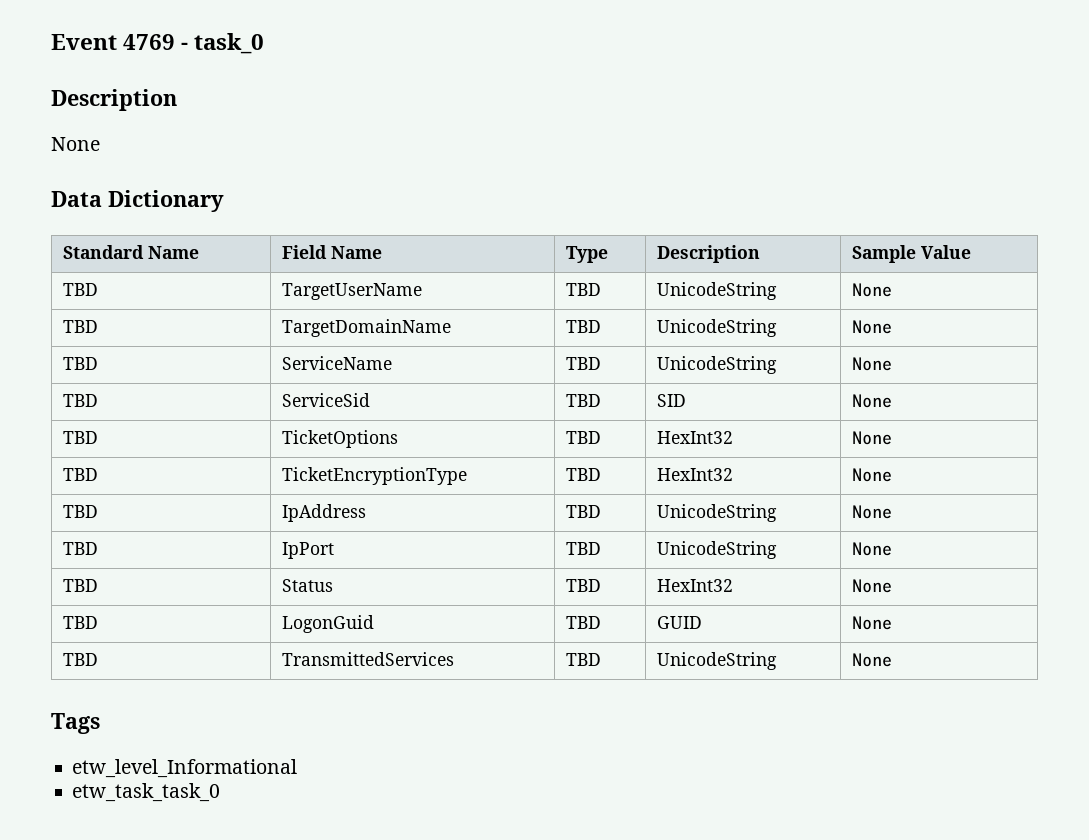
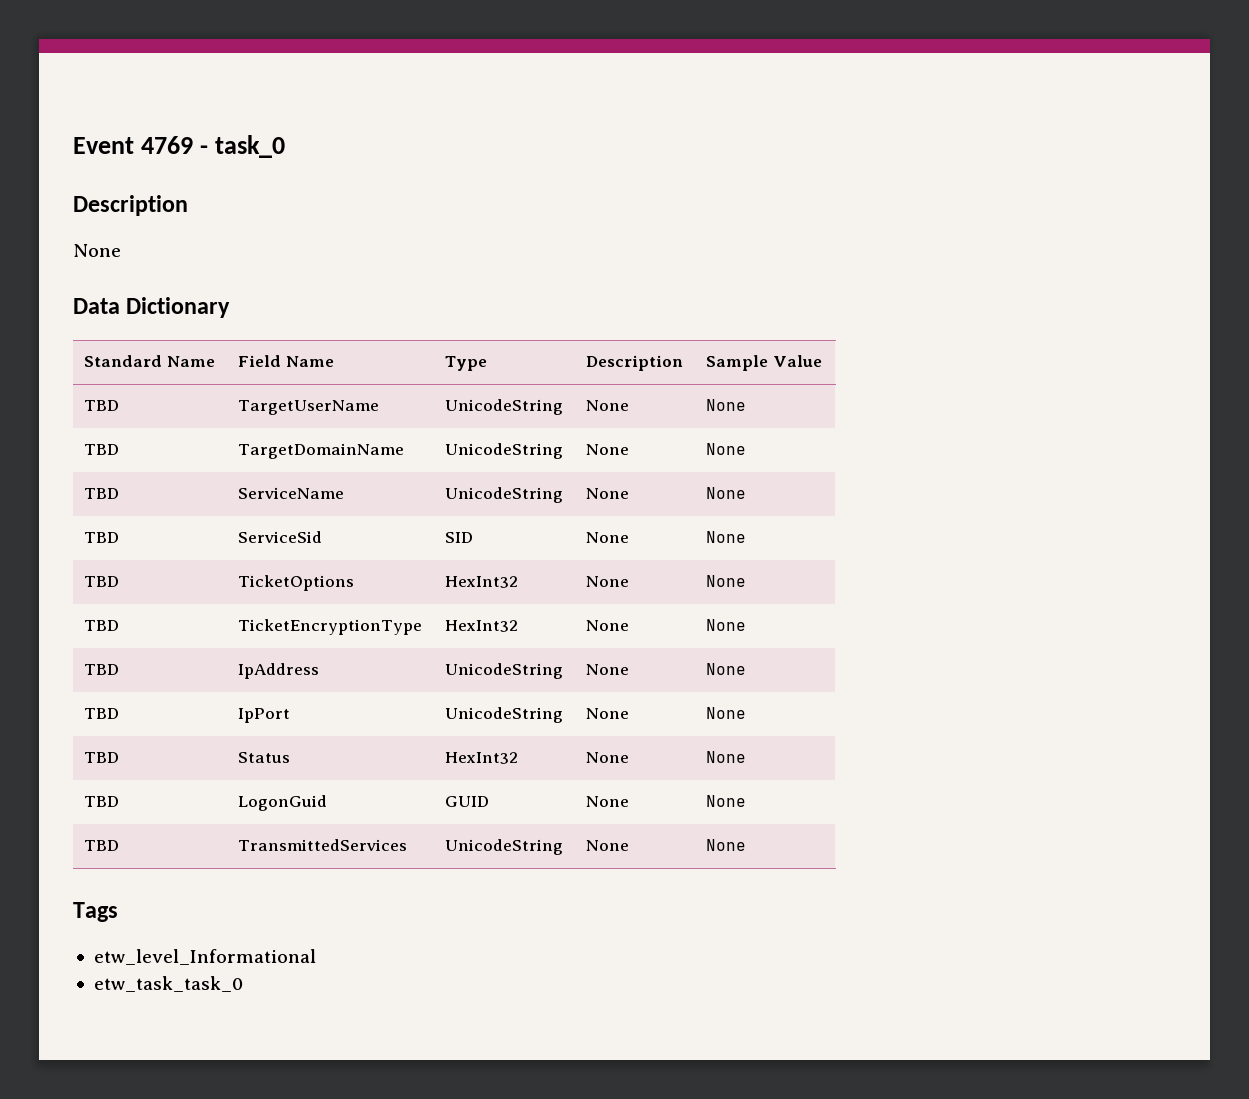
- TBD | TargetUserName | TBD | UnicodeString | None
+ TBD | TargetUserName | UnicodeString | None | None
- TBD | TargetDomainName | TBD | UnicodeString | None
+ TBD | TargetDomainName | UnicodeString | None | None
- TBD | ServiceName | TBD | UnicodeString | None
+ TBD | ServiceName | UnicodeString | None | None
- TBD | ServiceSid | TBD | SID | None
+ TBD | ServiceSid | SID | None | None
- TBD | TicketOptions | TBD | HexInt32 | None
+ TBD | TicketOptions | HexInt32 | None | None
- TBD | TicketEncryptionType | TBD | HexInt32 | None
+ TBD | TicketEncryptionType | HexInt32 | None | None
- TBD | IpAddress | TBD | UnicodeString | None
+ TBD | IpAddress | UnicodeString | None | None
- TBD | IpPort | TBD | UnicodeString | None
+ TBD | IpPort | UnicodeString | None | None
- TBD | Status | TBD | HexInt32 | None
+ TBD | Status | HexInt32 | None | None
- TBD | LogonGuid | TBD | GUID | None
+ TBD | LogonGuid | GUID | None | None
- TBD | TransmittedServices | TBD | UnicodeString | None
+ TBD | TransmittedServices | UnicodeString | None | None

